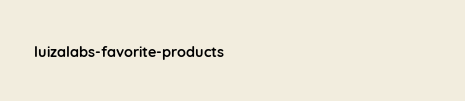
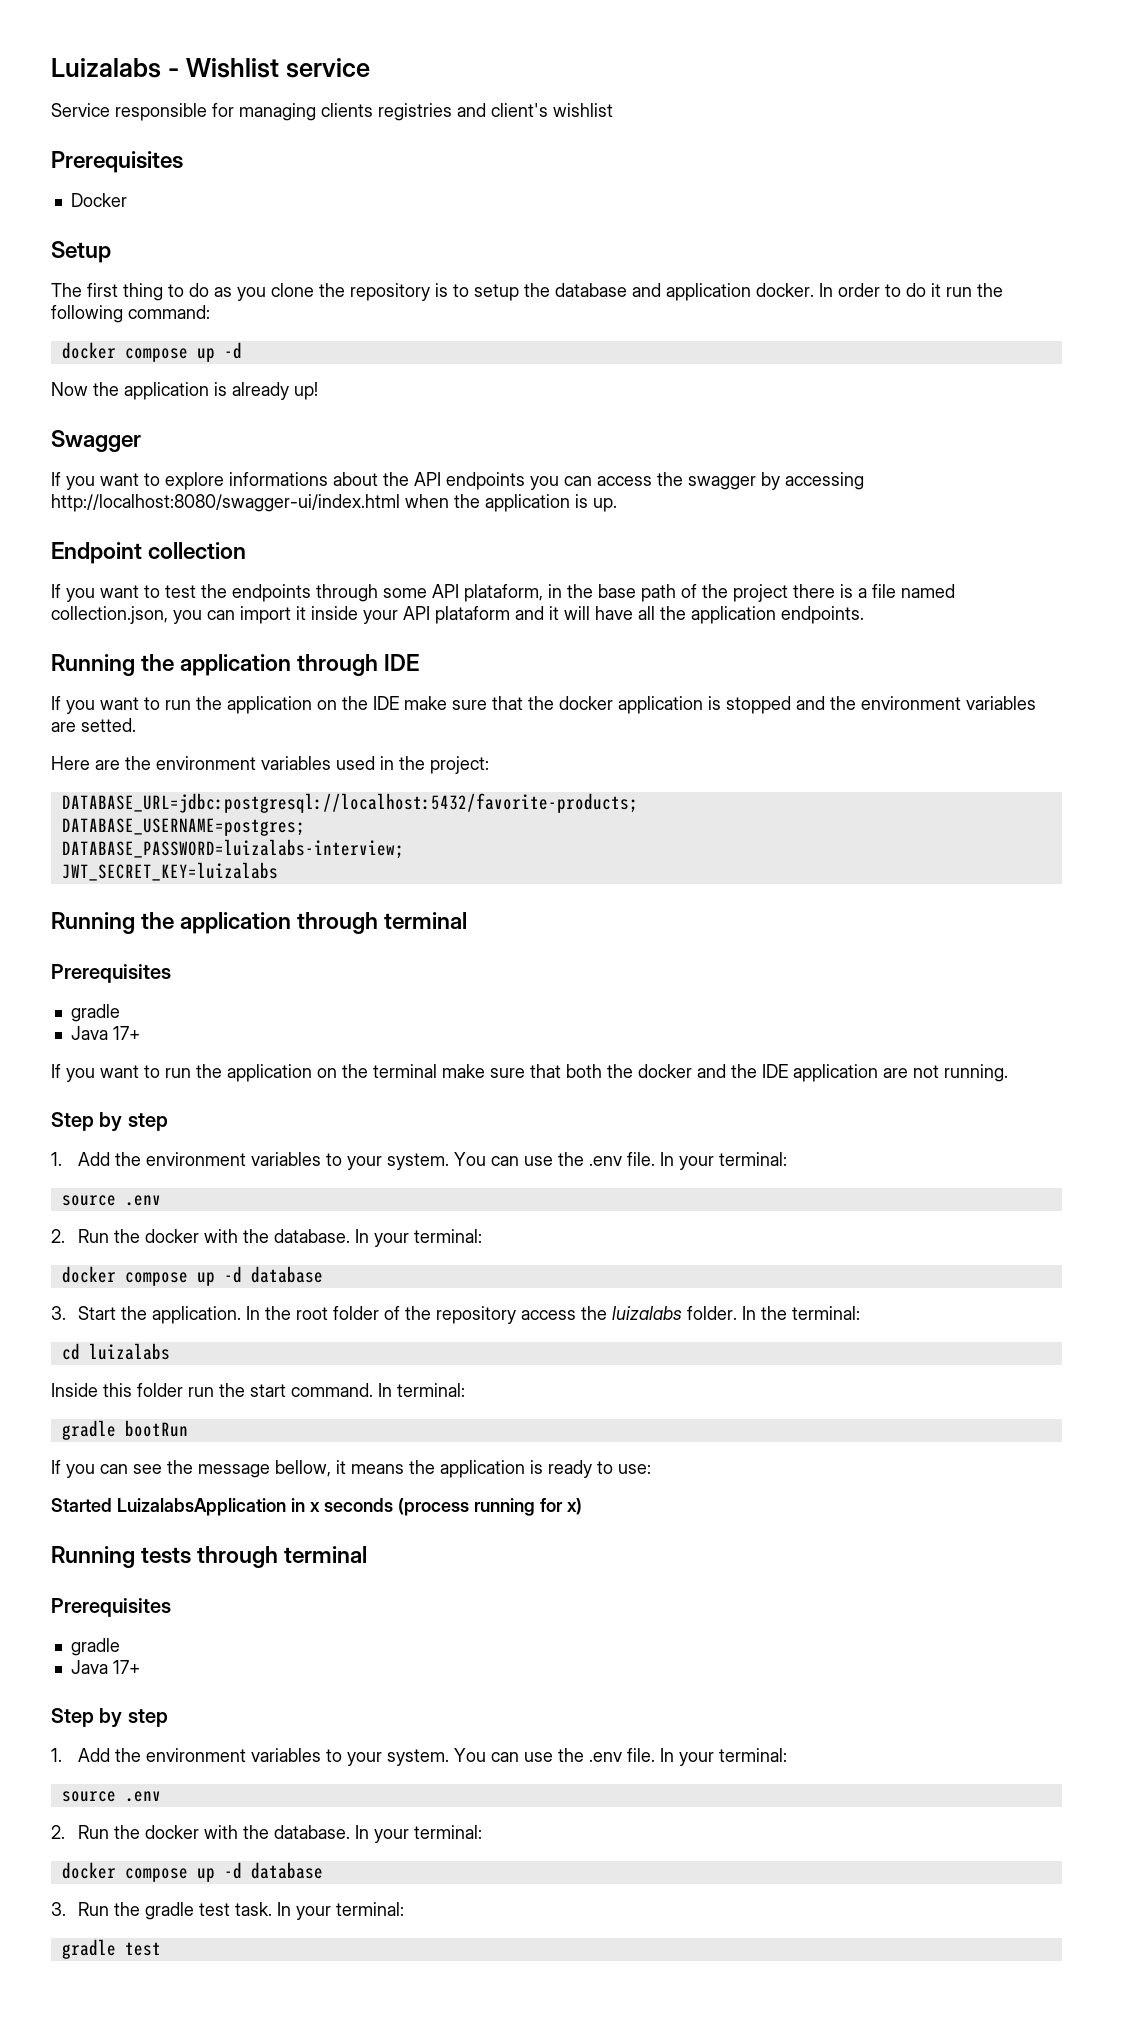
- luizalabs-favorite-products
+ Luizalabs - Wishlist service
+ Service responsible for managing clients registries and client's wishlist
+ Prerequisites
+ Docker
+ Setup
+ The first thing to do as you clone the repository is to setup the database and application docker. In order to do it run the following command:
+ docker compose up -d
+ Now the application is already up!
+ Swagger
+ If you want to explore informations about the API endpoints you can access the swagger by accessing http://localhost:8080/swagger-ui/index.html when the application is up.
+ Endpoint collection
+ If you want to test the endpoints through some API plataform, in the base path of the project there is a file named collection.json, you can import it inside your API plataform and it will have all the application endpoints.
+ Running the application through IDE
+ If you want to run the application on the IDE make sure that the docker application is stopped and the environment variables are setted.
+ Here are the environment variables used in the project:
+ DATABASE_URL=jdbc:postgresql://localhost:5432/favorite-products;
+ DATABASE_USERNAME=postgres;
+ DATABASE_PASSWORD=luizalabs-interview;
+ JWT_SECRET_KEY=luizalabs
+ Running the application through terminal
+ Prerequisites
+ gradle
+ Java 17+
+ If you want to run the application on the terminal make sure that both the docker and the IDE application are not running.
+ Step by step
+ 1. Add the environment variables to your system. You can use the .env file. In your terminal:
+ source .env
+ 2. Run the docker with the database. In your terminal:
+ docker compose up -d database
+ 3. Start the application. In the root folder of the repository access the luizalabs folder. In the terminal:
+ cd luizalabs
+ Inside this folder run the start command. In terminal:
+ gradle bootRun
+ If you can see the message bellow, it means the application is ready to use:
+ Started LuizalabsApplication in x seconds (process running for x)
+ Running tests through terminal
+ Prerequisites
+ gradle
+ Java 17+
+ Step by step
+ 1. Add the environment variables to your system. You can use the .env file. In your terminal:
+ source .env
+ 2. Run the docker with the database. In your terminal:
+ docker compose up -d database
+ 3. Run the gradle test task. In your terminal:
+ gradle test

